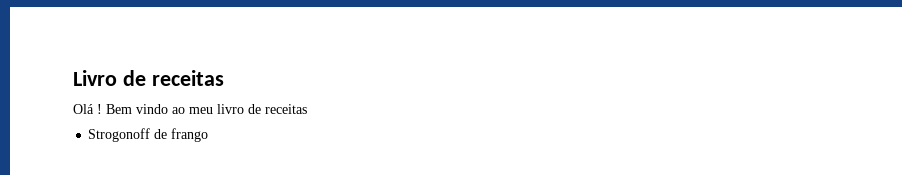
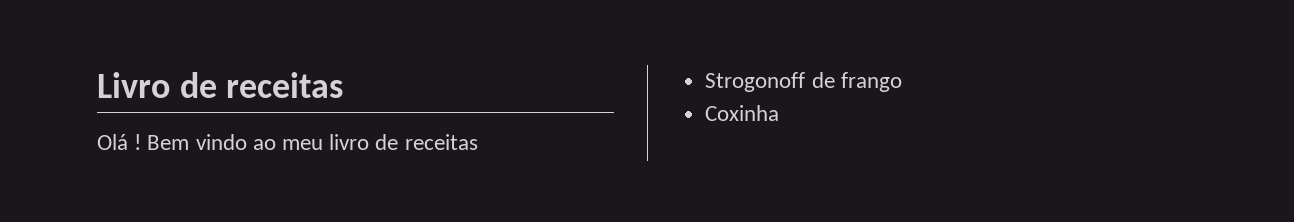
+ Coxinha

